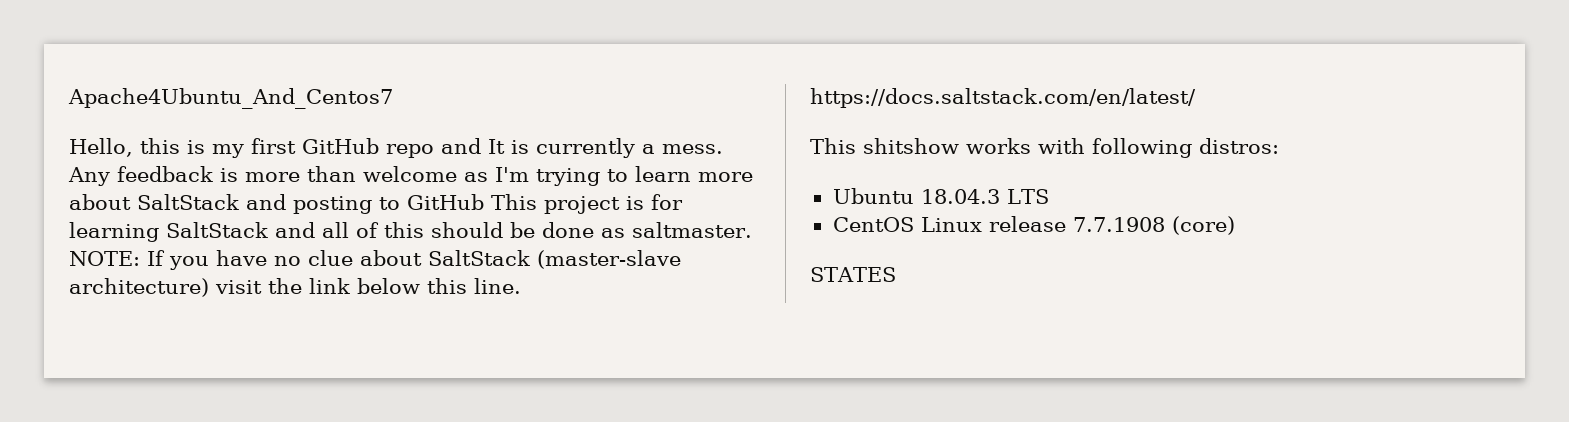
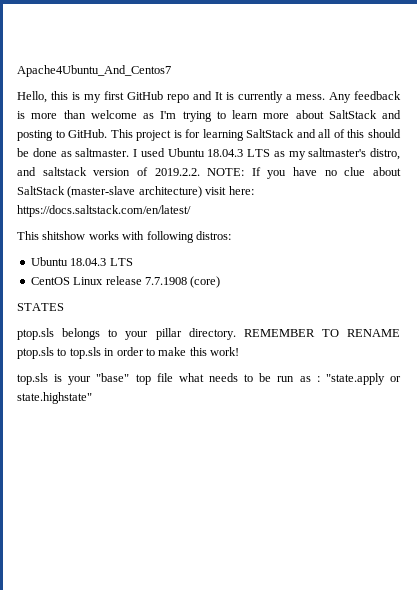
- Any feedback is more than welcome as I'm trying to learn more about SaltStack and posting to GitHub This project is for learning SaltStack and all of this should be done as saltmaster.
+ Any feedback is more than welcome as I'm trying to learn more about SaltStack and posting to GitHub. This project is for learning SaltStack and all of this should be done as saltmaster.
- NOTE: If you have no clue about SaltStack (master-slave architecture) visit the link below this line. https://docs.saltstack.com/en/latest/
+ I used Ubuntu 18.04.3 LTS as my saltmaster's distro, and saltstack version of 2019.2.2. NOTE: If you have no clue about SaltStack (master-slave architecture) visit here: https://docs.saltstack.com/en/latest/
+ ptop.sls belongs to your pillar directory. REMEMBER TO RENAME ptop.sls to top.sls in order to make this work!
+ top.sls is your "base" top file what needs to be run as : "state.apply or state.highstate"

